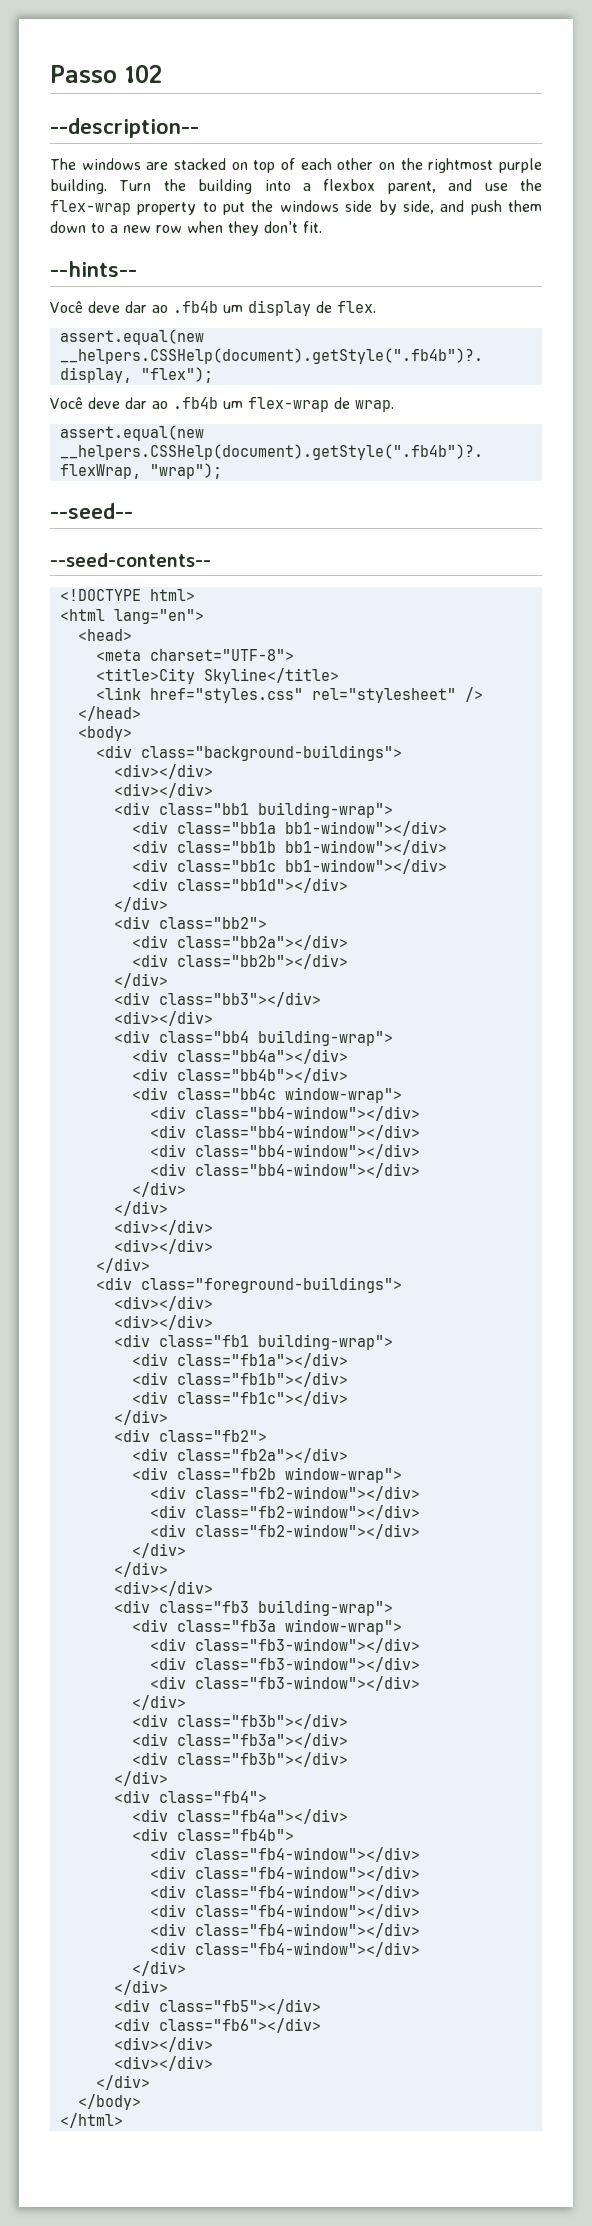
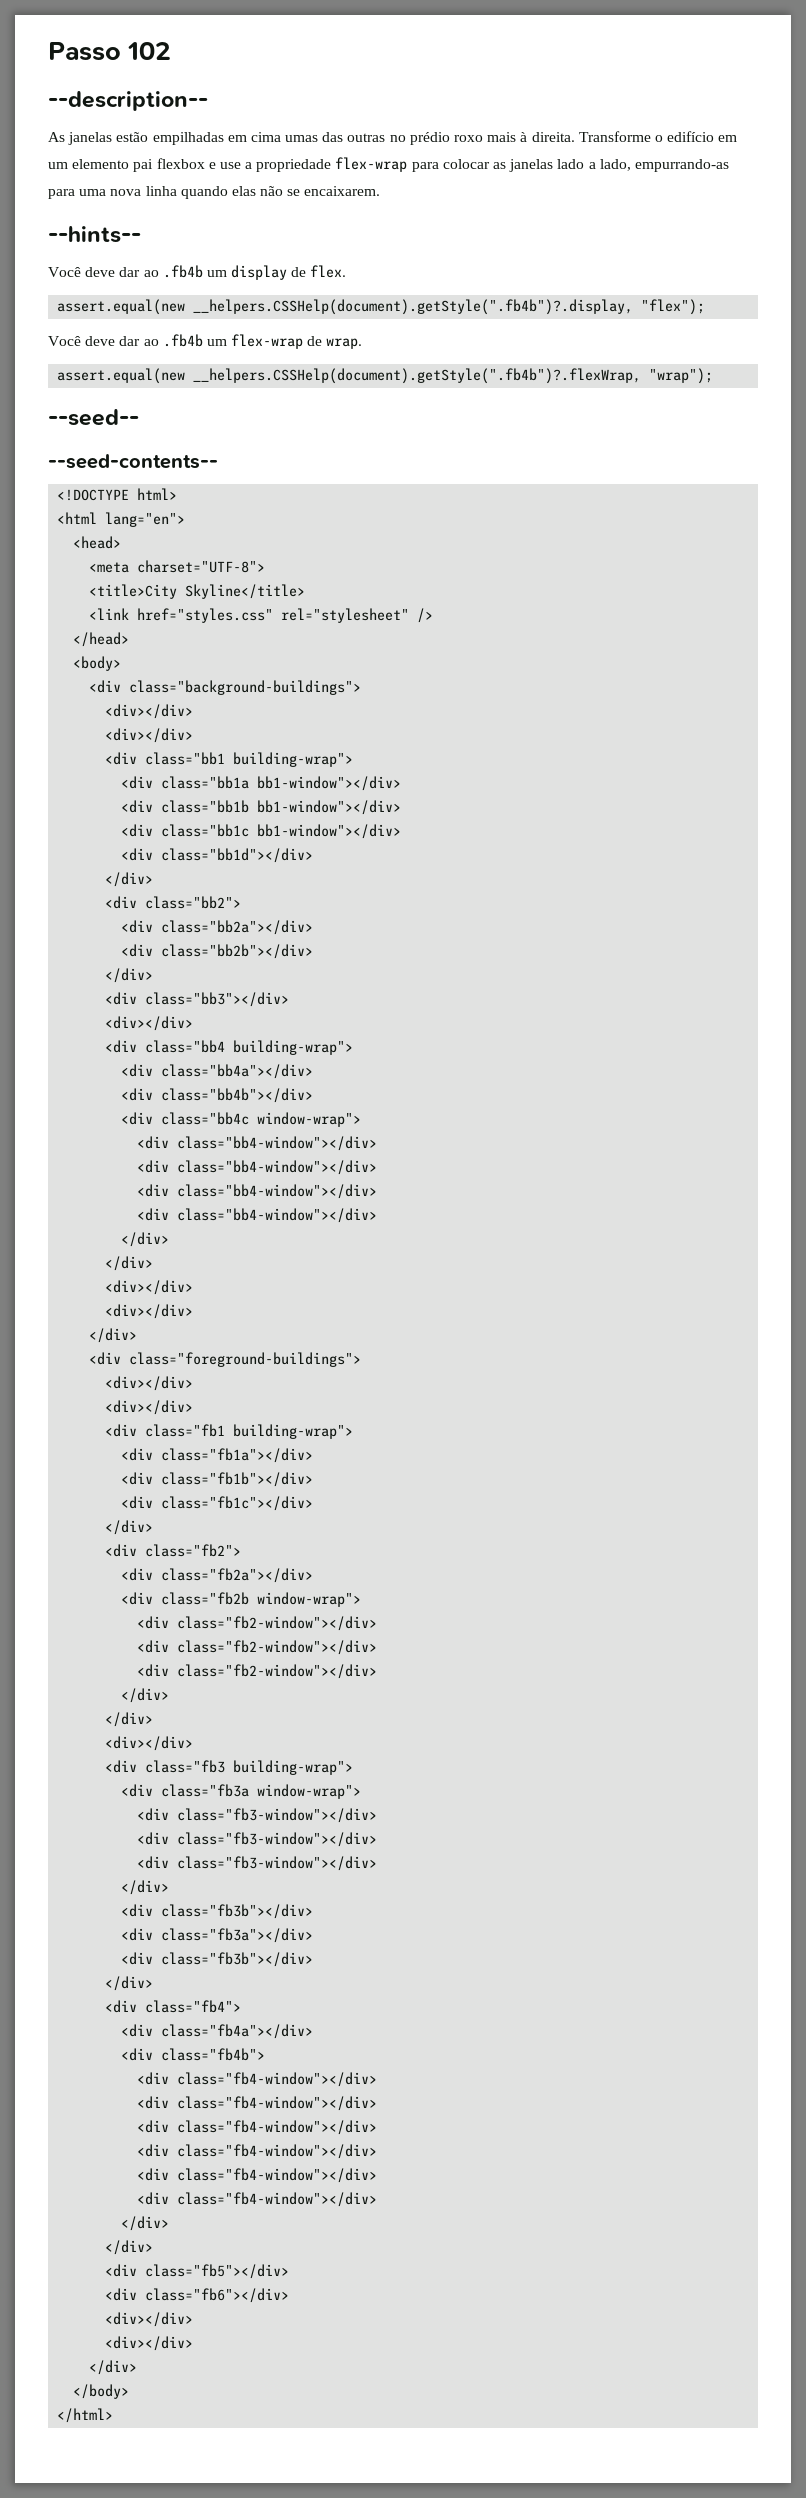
- The windows are stacked on top of each other on the rightmost purple building. Turn the building into a flexbox parent, and use the flex-wrap property to put the windows side by side, and push them down to a new row when they don't fit.
+ As janelas estão empilhadas em cima umas das outras no prédio roxo mais à direita. Transforme o edifício em um elemento pai flexbox e use a propriedade flex-wrap para colocar as janelas lado a lado, empurrando-as para uma nova linha quando elas não se encaixarem.

